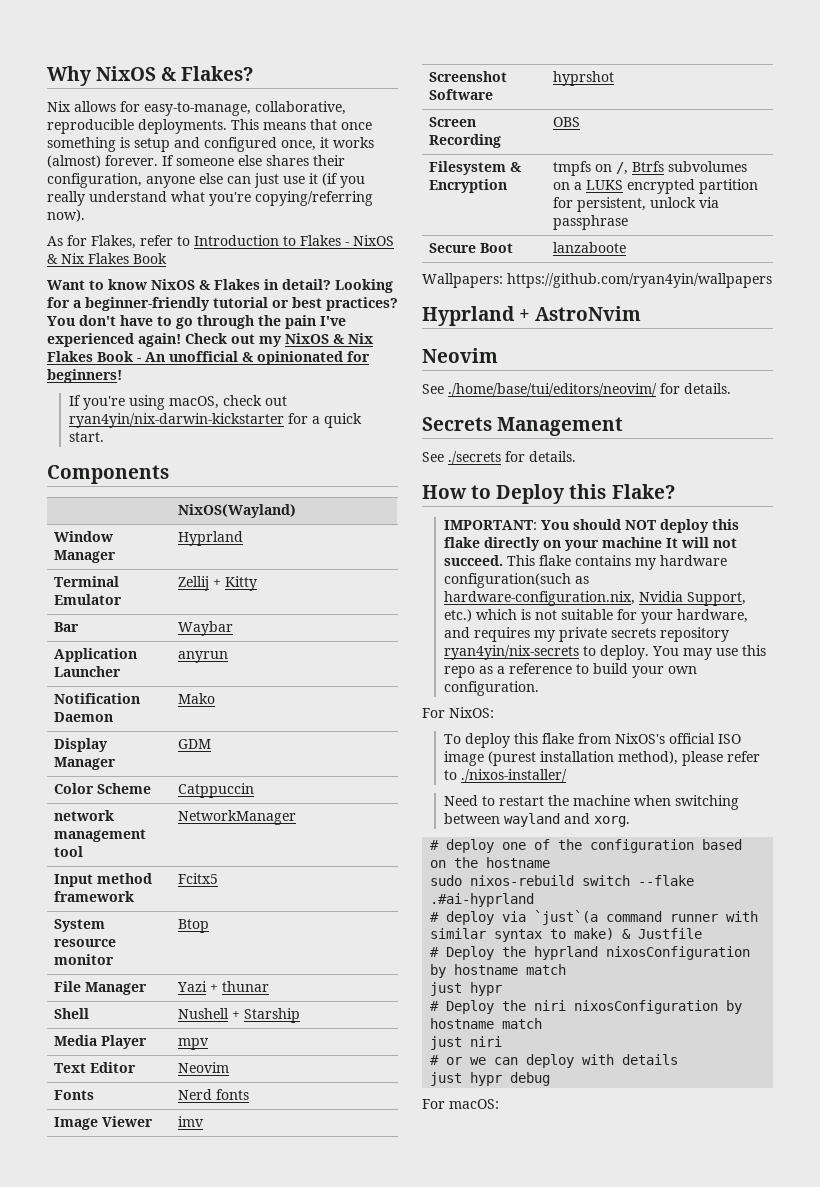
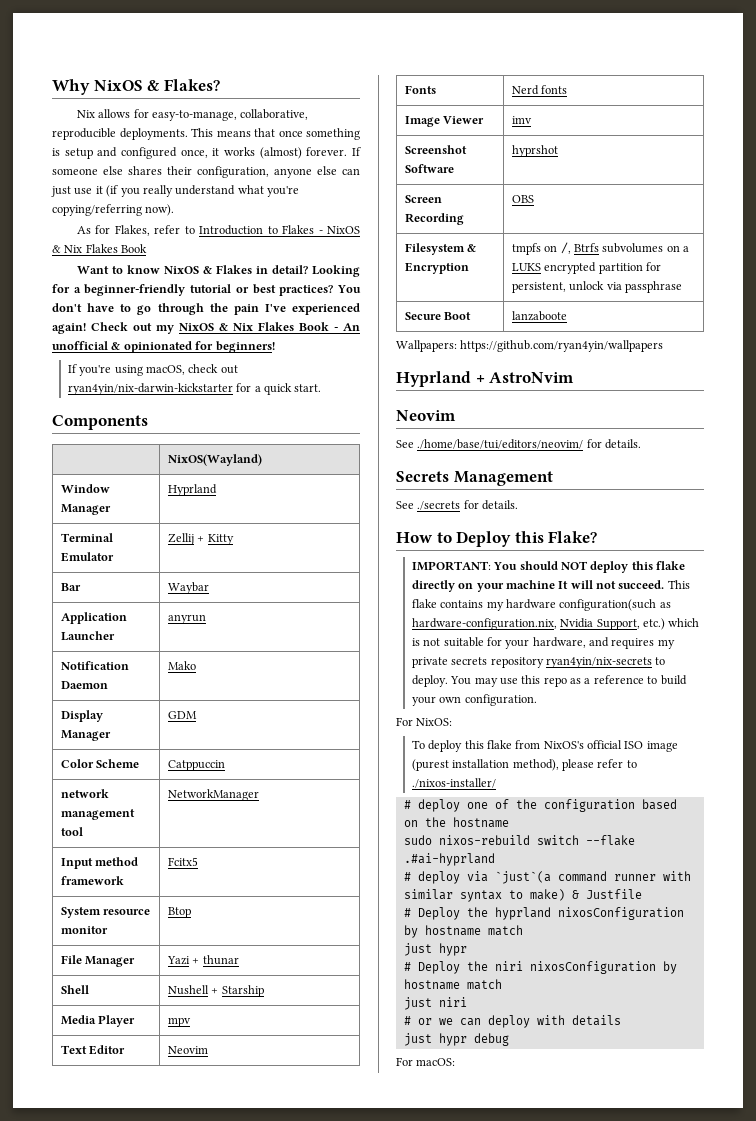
- Need to restart the machine when switching between wayland and xorg.

